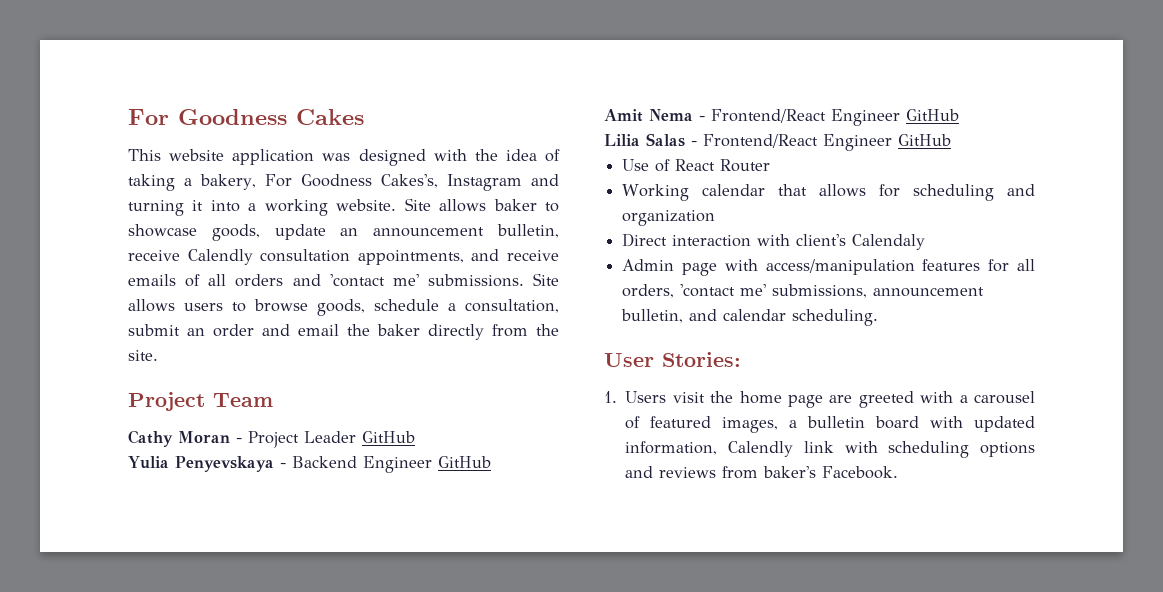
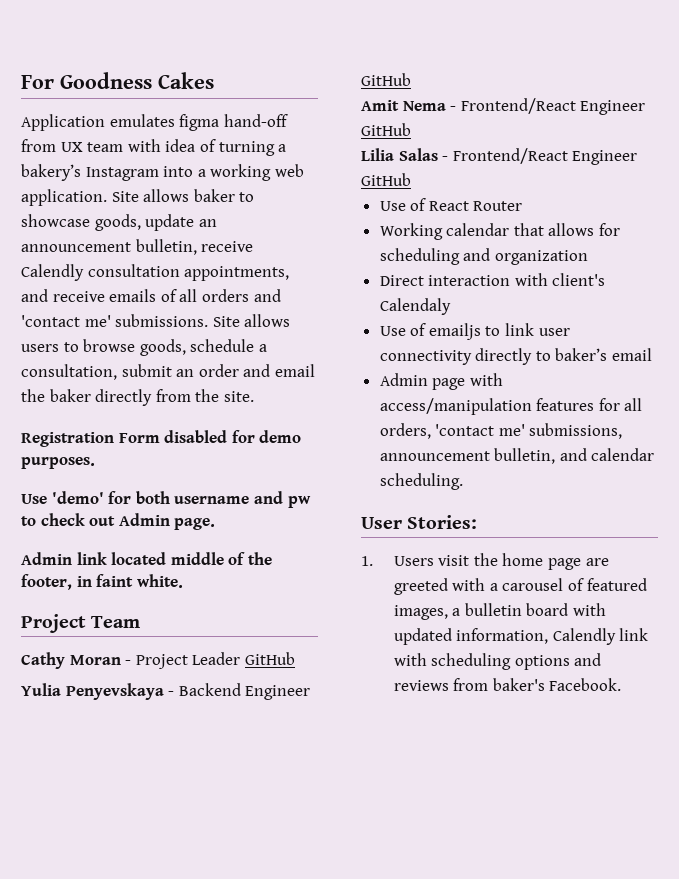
- This website application was designed with the idea of taking a bakery, For Goodness Cakes's, Instagram and turning it into a working website.
+ Application emulates figma hand-off from UX team with idea of turning a bakery’s Instagram into a working web application.
+ Registration Form disabled for demo purposes.
+ Use 'demo' for both username and pw to check out Admin page.
+ Admin link located middle of the footer, in faint white.
+ Use of emailjs to link user connectivity directly to baker’s email

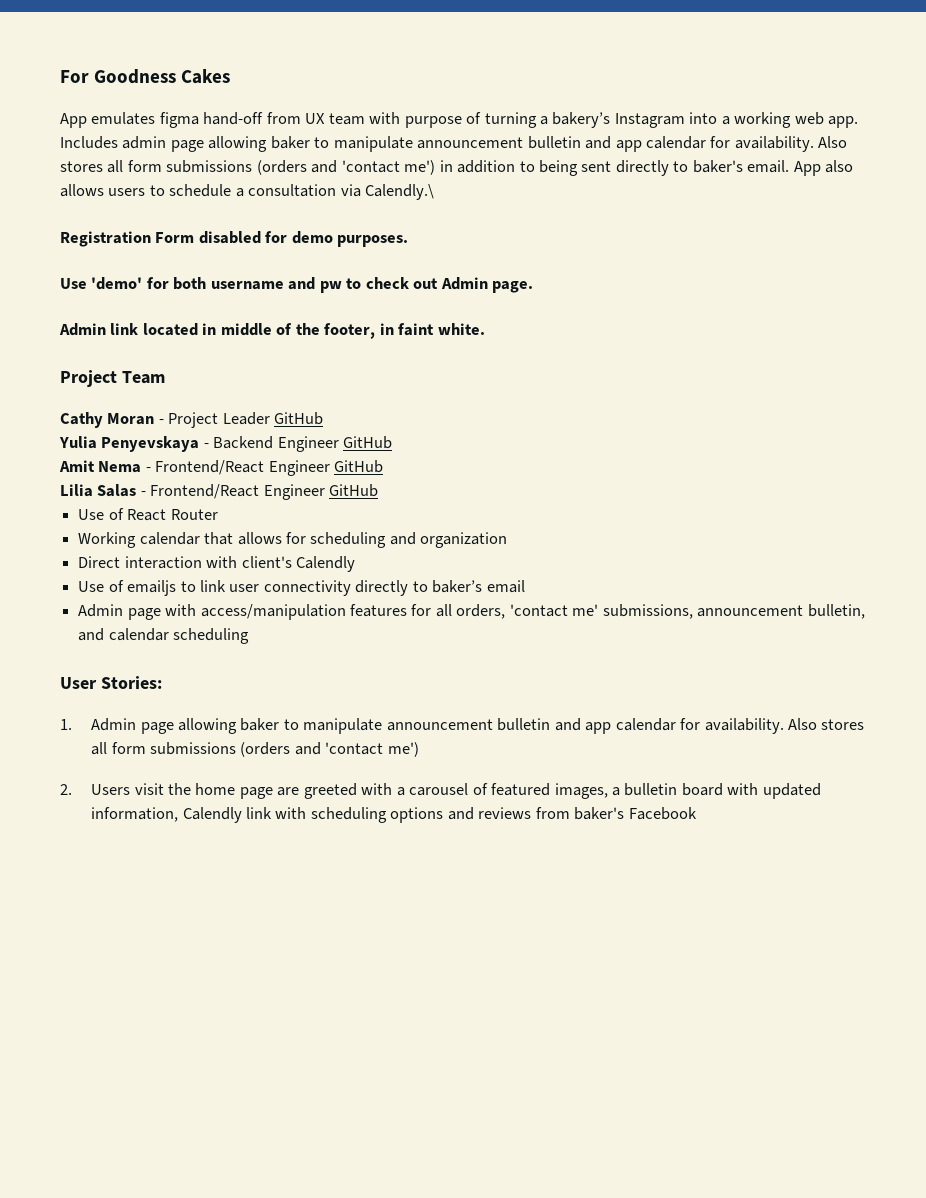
- Application emulates figma hand-off from UX team with idea of turning a bakery’s Instagram into a working web application. Site allows baker to showcase goods, update an announcement bulletin, receive Calendly consultation appointments, and receive emails of all orders and 'contact me' submissions. Site allows users to browse goods, schedule a consultation, submit an order and email the baker directly from the site.
+ App emulates figma hand-off from UX team with purpose of turning a bakery’s Instagram into a working web app. Includes admin page allowing baker to manipulate announcement bulletin and app calendar for availability. Also stores all form submissions (orders and 'contact me') in addition to being sent directly to baker's email. App also allows users to schedule a consultation via Calendly.\
- Admin link located middle of the footer, in faint white.
+ Admin link located in middle of the footer, in faint white.
- Direct interaction with client's Calendaly
+ Direct interaction with client's Calendly
- Admin page with access/manipulation features for all orders, 'contact me' submissions, announcement bulletin, and calendar scheduling.
+ Admin page with access/manipulation features for all orders, 'contact me' submissions, announcement bulletin, and calendar scheduling
- 1. Users visit the home page are greeted with a carousel of featured images, a bulletin board with updated information, Calendly link with scheduling options and reviews from baker's Facebook.
+ 1. Admin page allowing baker to manipulate announcement bulletin and app calendar for availability. Also stores all form submissions (orders and 'contact me')
+ 2. Users visit the home page are greeted with a carousel of featured images, a bulletin board with updated information, Calendly link with scheduling options and reviews from baker's Facebook

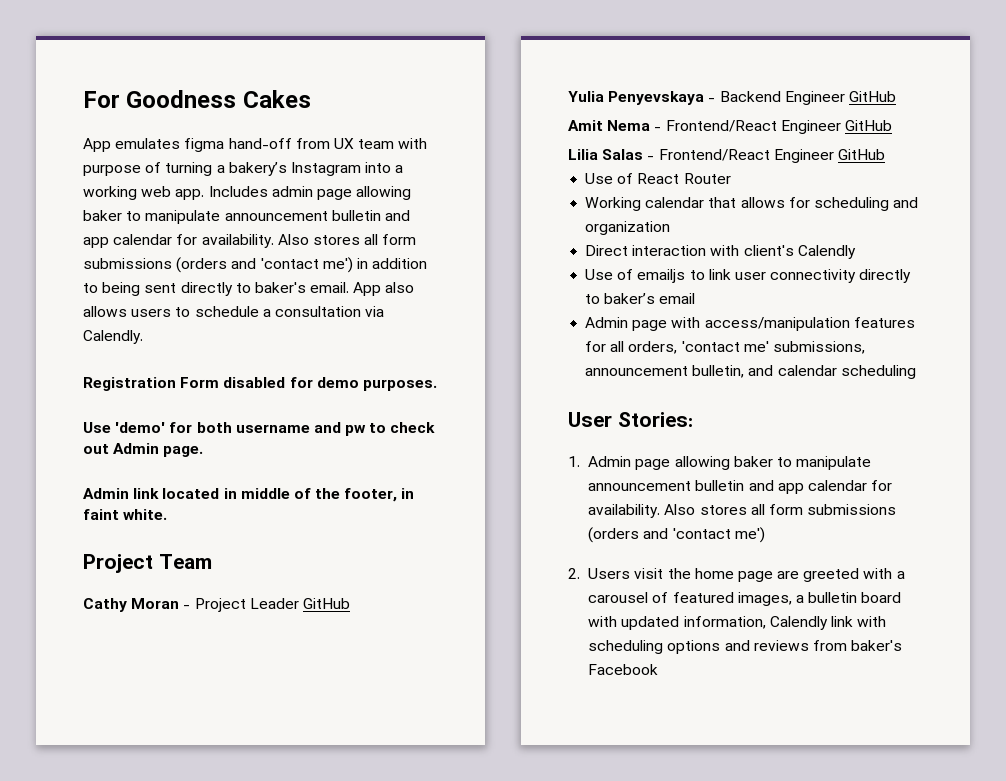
- App also allows users to schedule a consultation via Calendly.\
+ App also allows users to schedule a consultation via Calendly.

